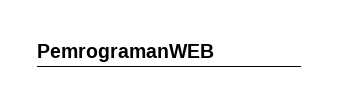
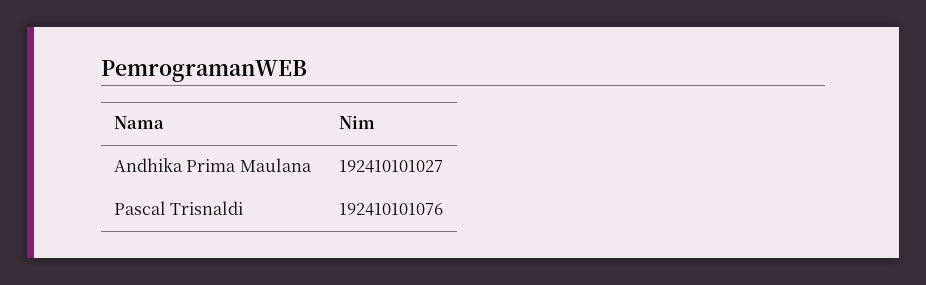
+ Nama | Nim
+ Andhika Prima Maulana | 192410101027
+ Pascal Trisnaldi | 192410101076

